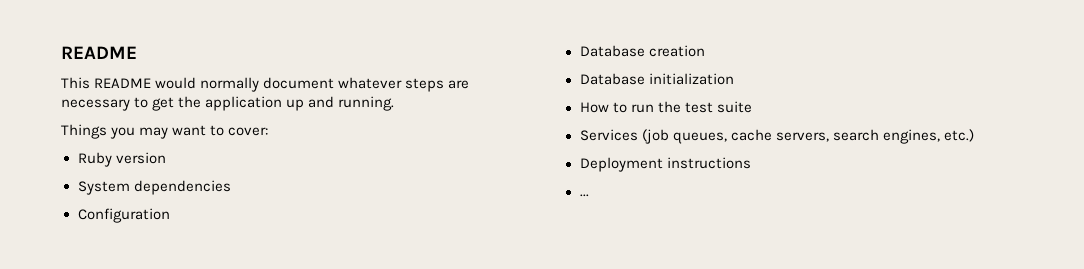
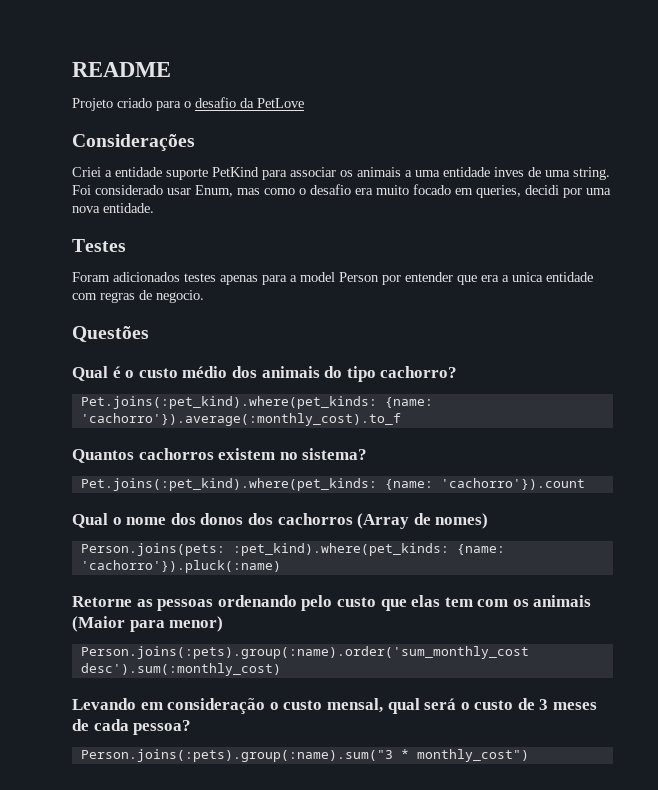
- This README would normally document whatever steps are necessary to get the application up and running.
- Things you may want to cover:
- Ruby version
- System dependencies
- Configuration
- Database creation
- Database initialization
- How to run the test suite
- Services (job queues, cache servers, search engines, etc.)
- Deployment instructions
- ...
+ Projeto criado para o desafio da PetLove
+ Considerações
+ Criei a entidade suporte PetKind para associar os animais a uma entidade inves de uma string. Foi considerado usar Enum, mas como o desafio era muito focado em queries, decidi por uma nova entidade.
+ Testes
+ Foram adicionados testes apenas para a model Person por entender que era a unica entidade com regras de negocio.
+ Questões
+ Qual é o custo médio dos animais do tipo cachorro?
+ Pet.joins(:pet_kind).where(pet_kinds: {name: 'cachorro'}).average(:monthly_cost).to_f
+ Quantos cachorros existem no sistema?
+ Pet.joins(:pet_kind).where(pet_kinds: {name: 'cachorro'}).count
+ Qual o nome dos donos dos cachorros (Array de nomes)
+ Person.joins(pets: :pet_kind).where(pet_kinds: {name: 'cachorro'}).pluck(:name)
+ Retorne as pessoas ordenando pelo custo que elas tem com os animais (Maior para menor)
+ Person.joins(:pets).group(:name).order('sum_monthly_cost desc').sum(:monthly_cost)
+ Levando em consideração o custo mensal, qual será o custo de 3 meses de cada pessoa?
+ Person.joins(:pets).group(:name).sum("3 * monthly_cost")

